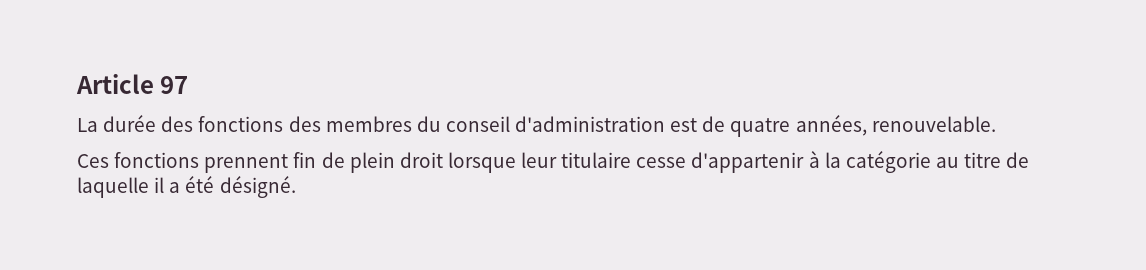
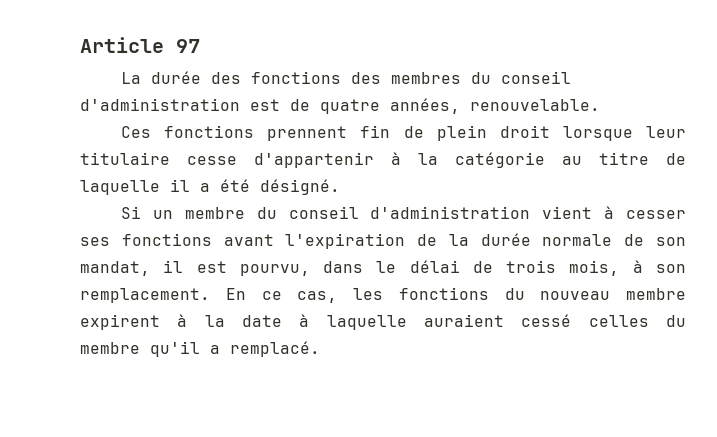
+ Si un membre du conseil d'administration vient à cesser ses fonctions avant l'expiration de la durée normale de son mandat, il est pourvu, dans le délai de trois mois, à son remplacement. En ce cas, les fonctions du nouveau membre expirent à la date à laquelle auraient cessé celles du membre qu'il a remplacé.

